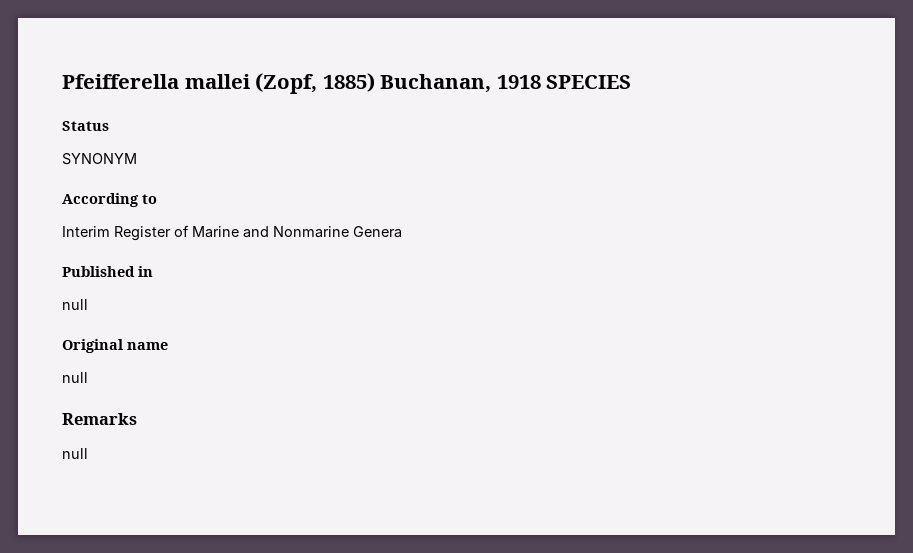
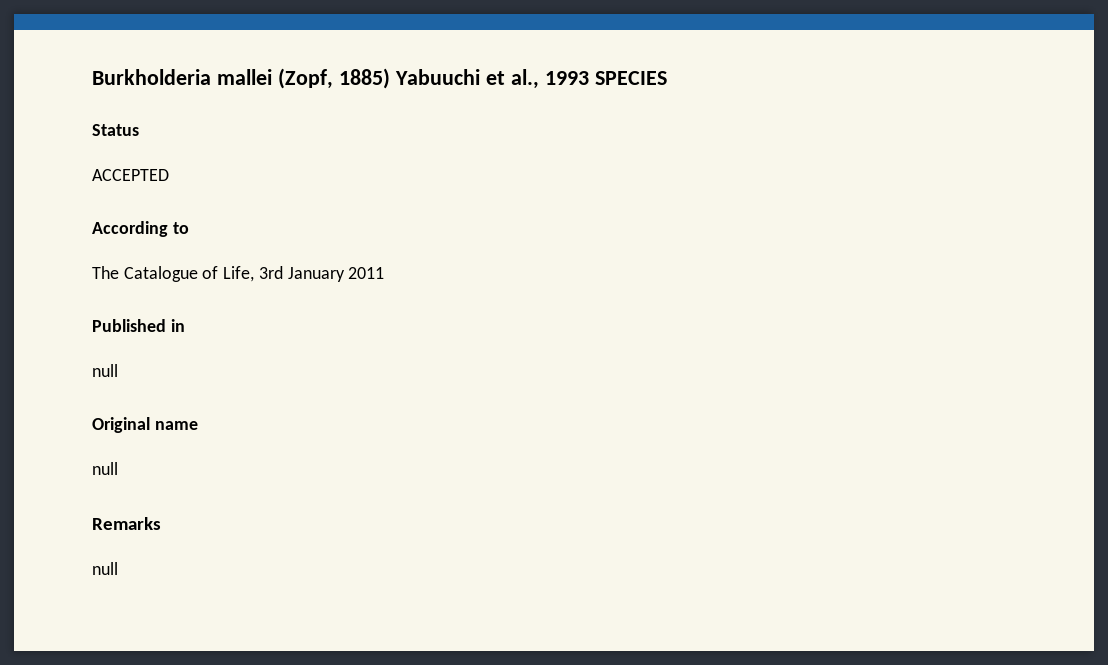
- Pfeifferella mallei (Zopf, 1885) Buchanan, 1918 SPECIES
+ Burkholderia mallei (Zopf, 1885) Yabuuchi et al., 1993 SPECIES
- SYNONYM
+ ACCEPTED
- Interim Register of Marine and Nonmarine Genera
+ The Catalogue of Life, 3rd January 2011

